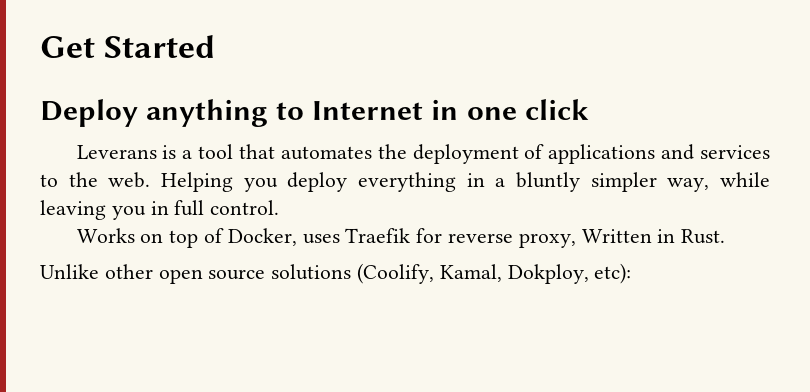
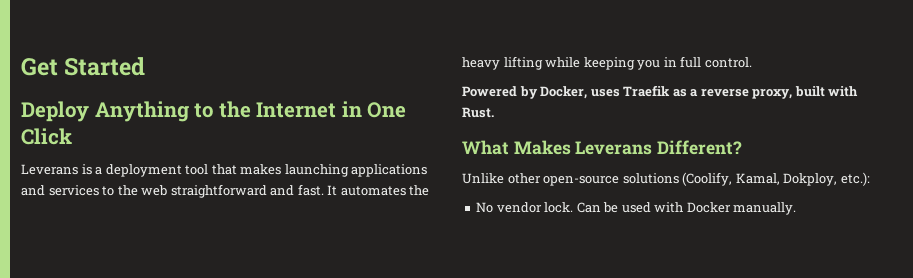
- Deploy anything to Internet in one click
+ Deploy Anything to the Internet in One Click
- Leverans is a tool that automates the deployment of applications and services to the web. Helping you deploy everything in a bluntly simpler way, while leaving you in full control.
- Works on top of Docker, uses Traefik for reverse proxy, Written in Rust.
+ Leverans is a deployment tool that makes launching applications and services to the web straightforward and fast. It automates the heavy lifting while keeping you in full control.
+ Powered by Docker, uses Traefik as a reverse proxy, built with Rust.
+ What Makes Leverans Different?
- Unlike other open source solutions (Coolify, Kamal, Dokploy, etc):
+ Unlike other open-source solutions (Coolify, Kamal, Dokploy, etc.):
+ No vendor lock. Can be used with Docker manually.

